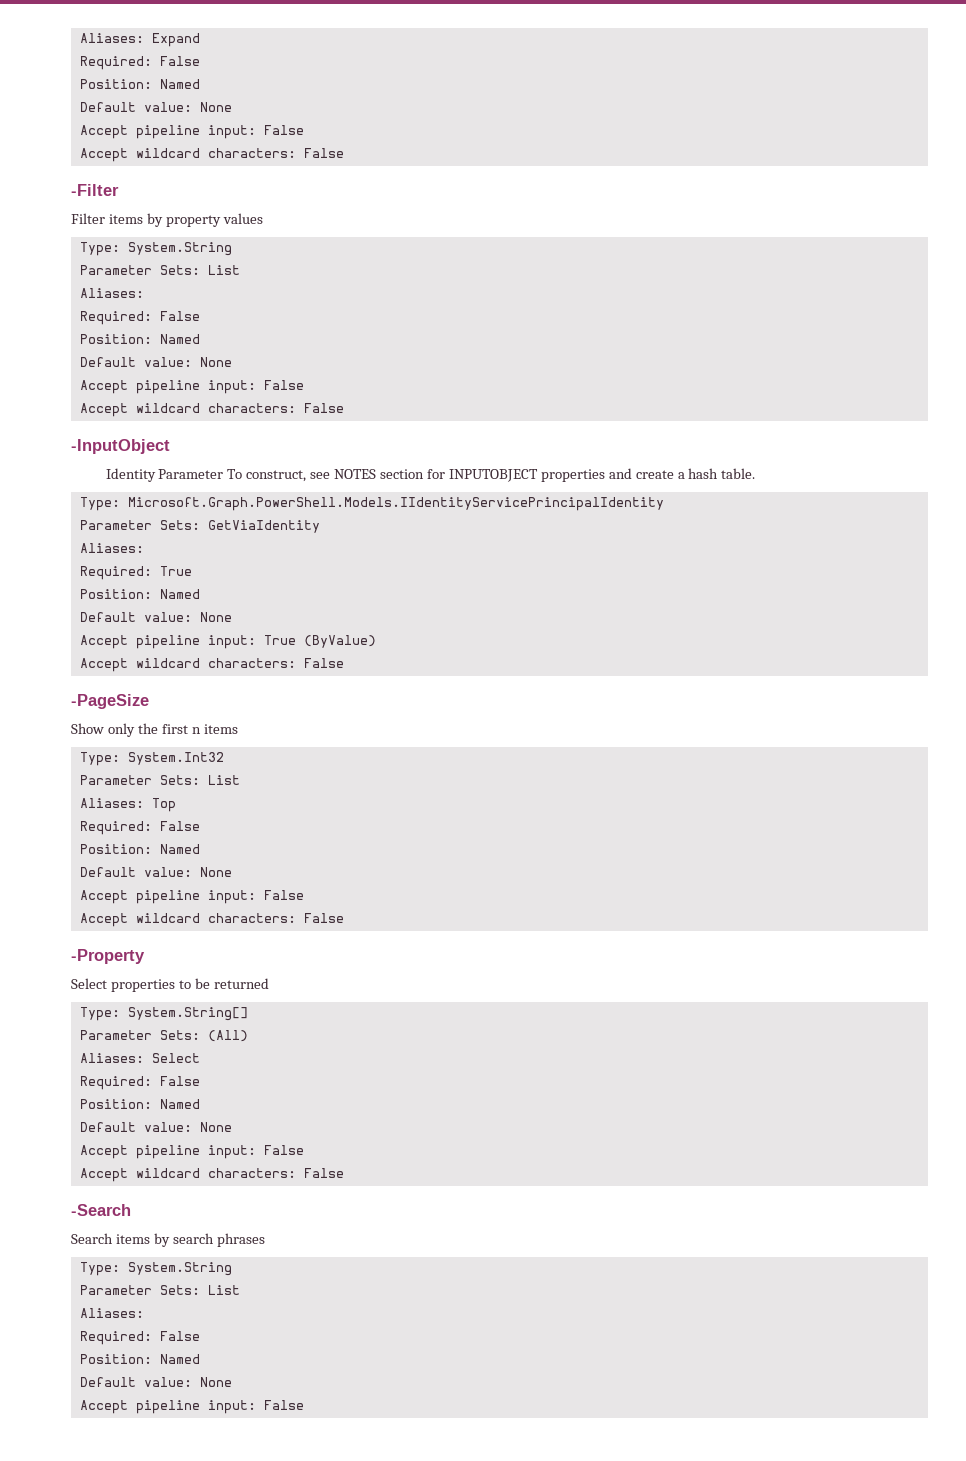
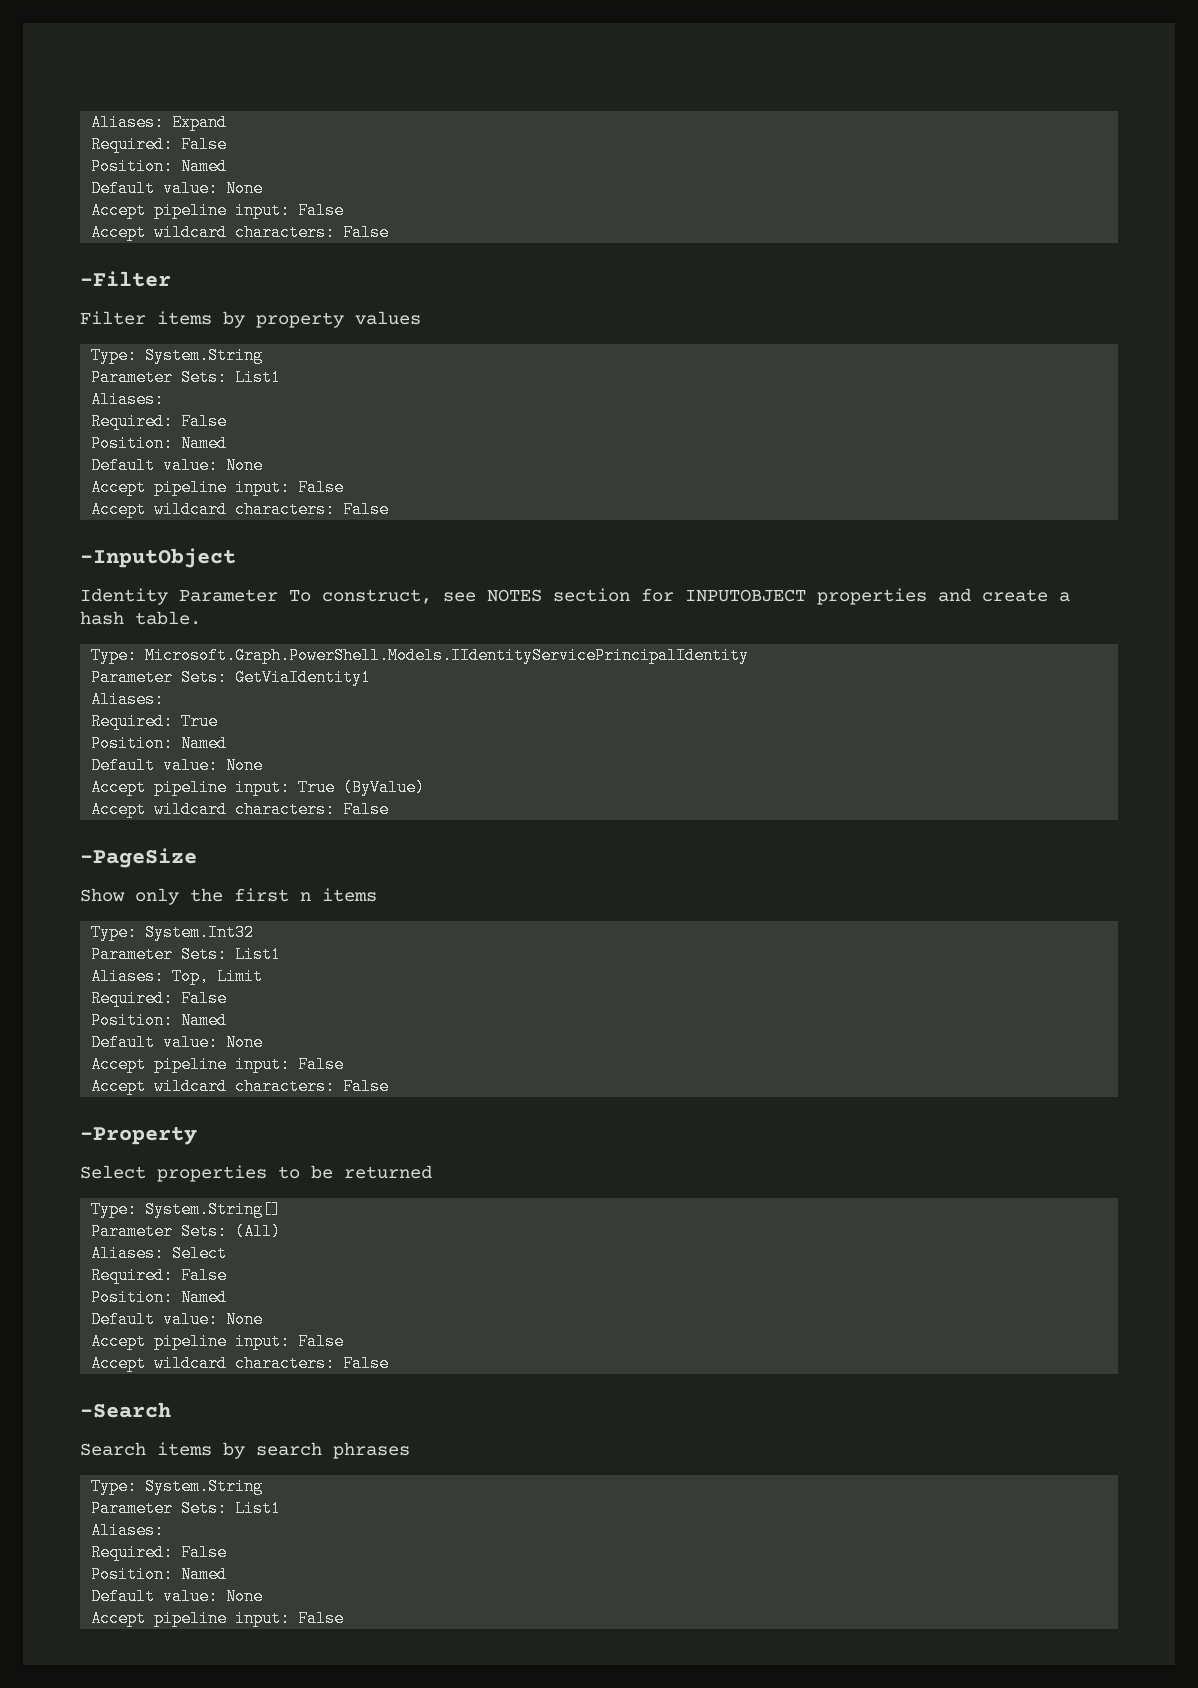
  Filter items by property values
  Type: System.String
- Parameter Sets: List
+ Parameter Sets: List1
- Parameter Sets: GetViaIdentity
+ Parameter Sets: GetViaIdentity1
  Type: System.Int32
- Parameter Sets: List
- Aliases: Top
+ Parameter Sets: List1
+ Aliases: Top, Limit
  Search items by search phrases
  Type: System.String
- Parameter Sets: List
+ Parameter Sets: List1

